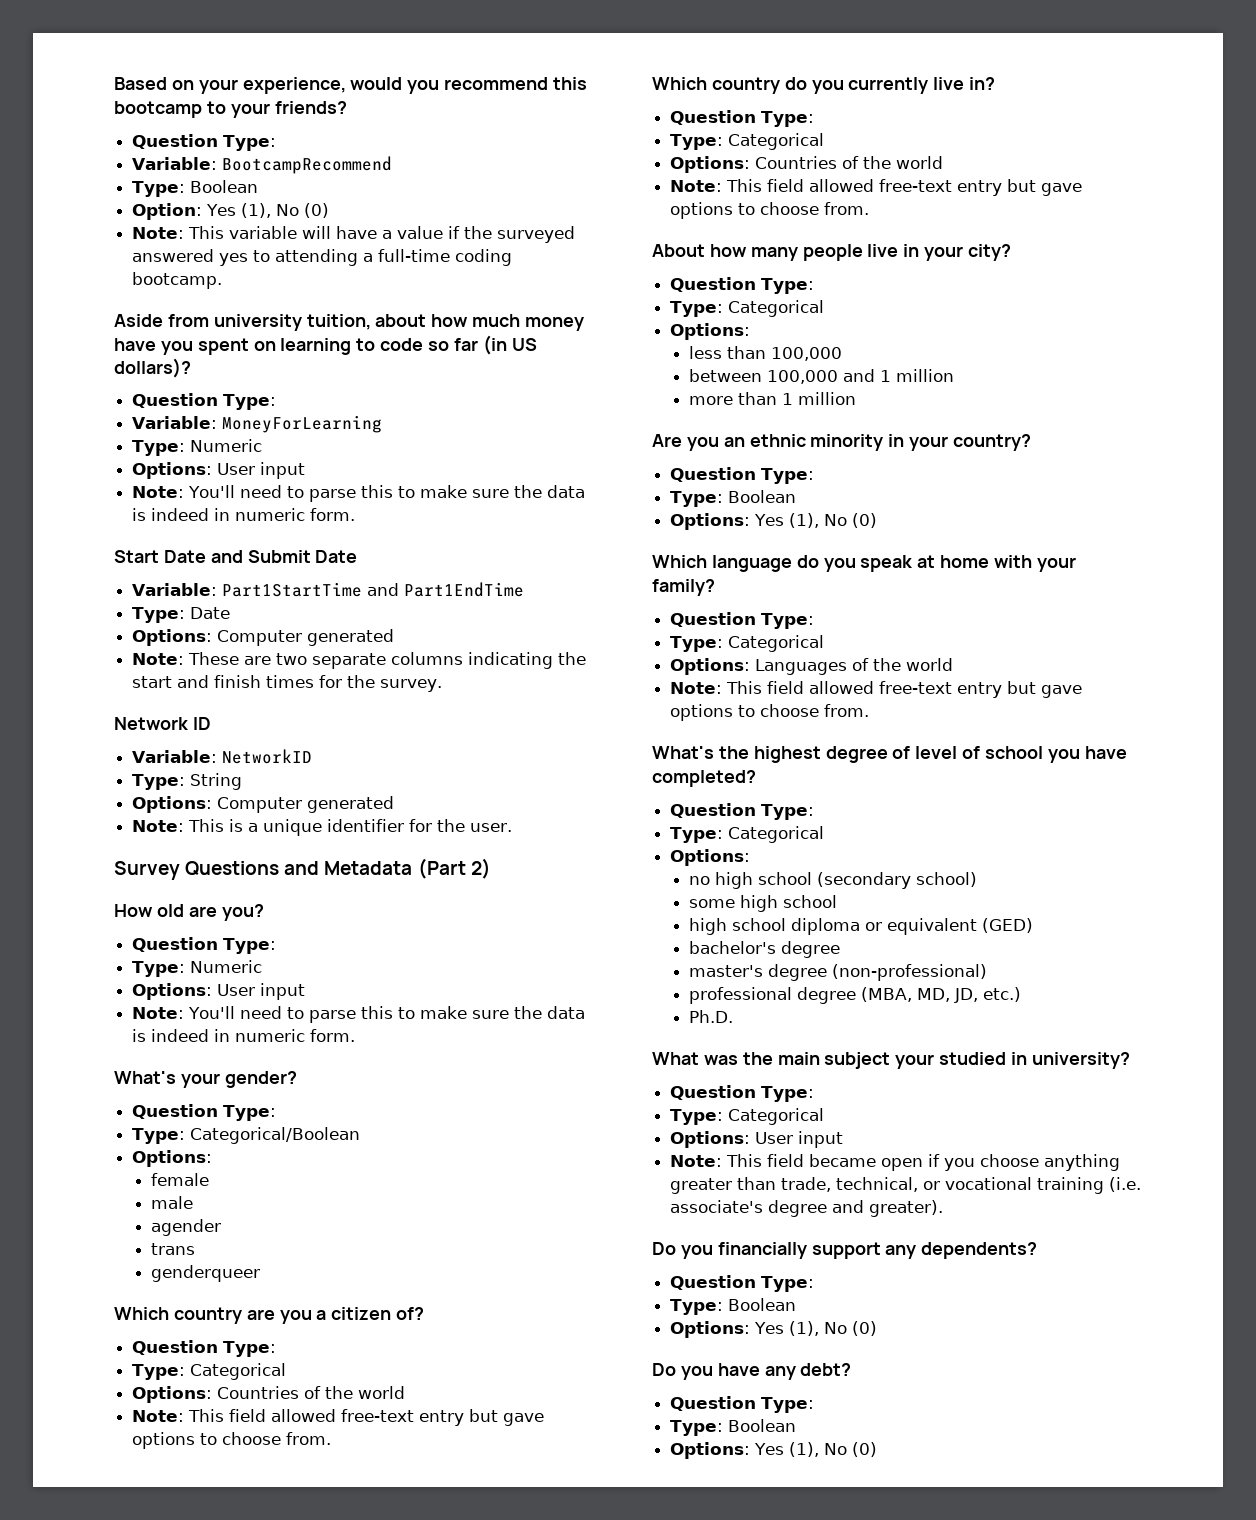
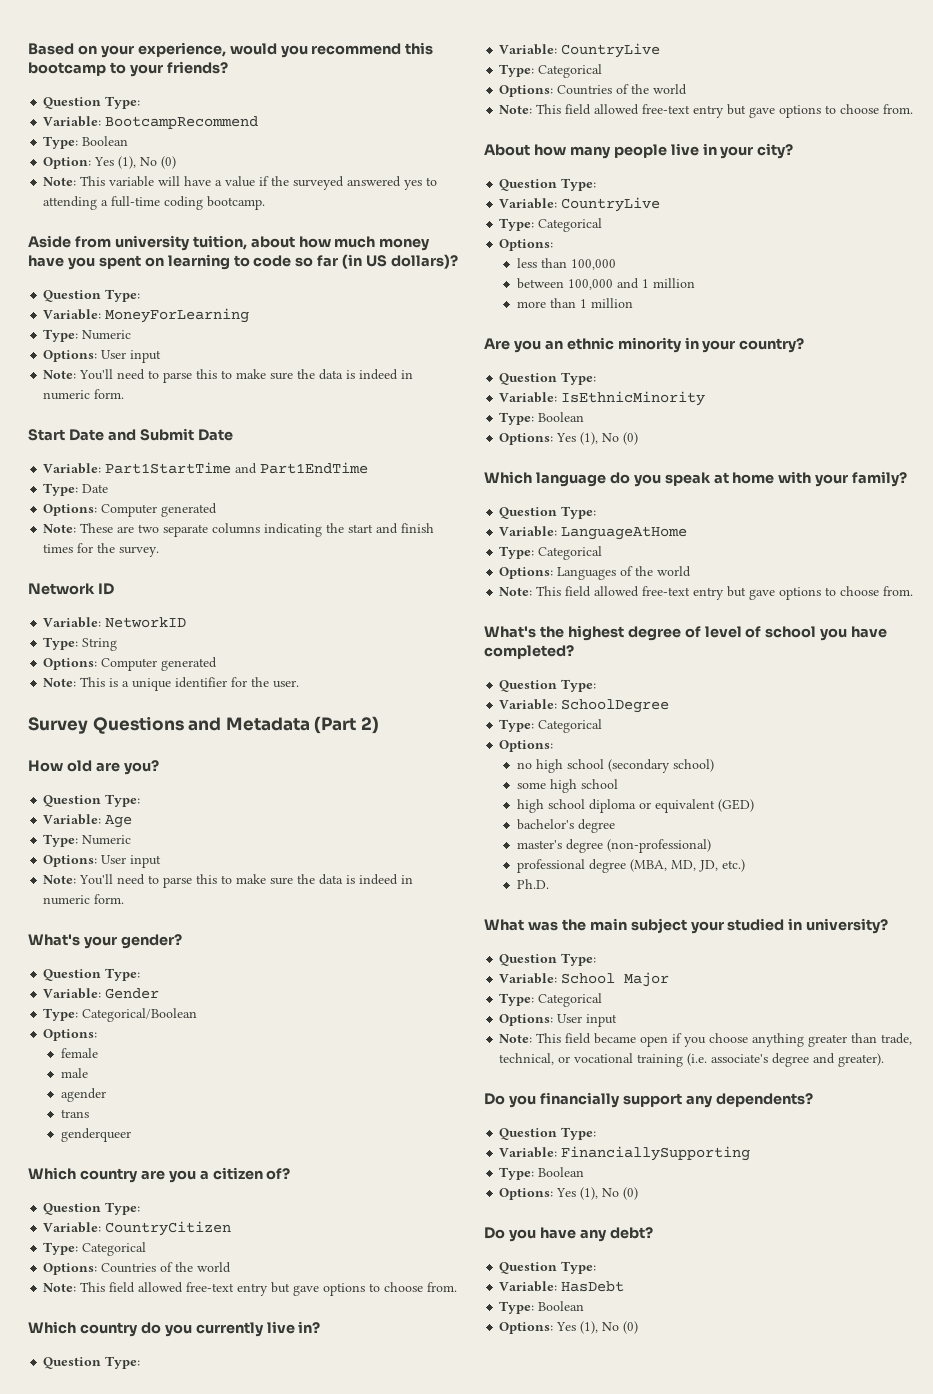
+ Variable: Age
+ Variable: Gender
+ Variable: CountryCitizen
  Which country do you currently live in?
  Question Type:
+ Variable: CountryLive
  About how many people live in your city?
  Question Type:
+ Variable: CountryLive
+ Variable: IsEthnicMinority
+ Variable: LanguageAtHome
+ Variable: SchoolDegree
+ Variable: School Major
+ Variable: FinanciallySupporting
+ Variable: HasDebt

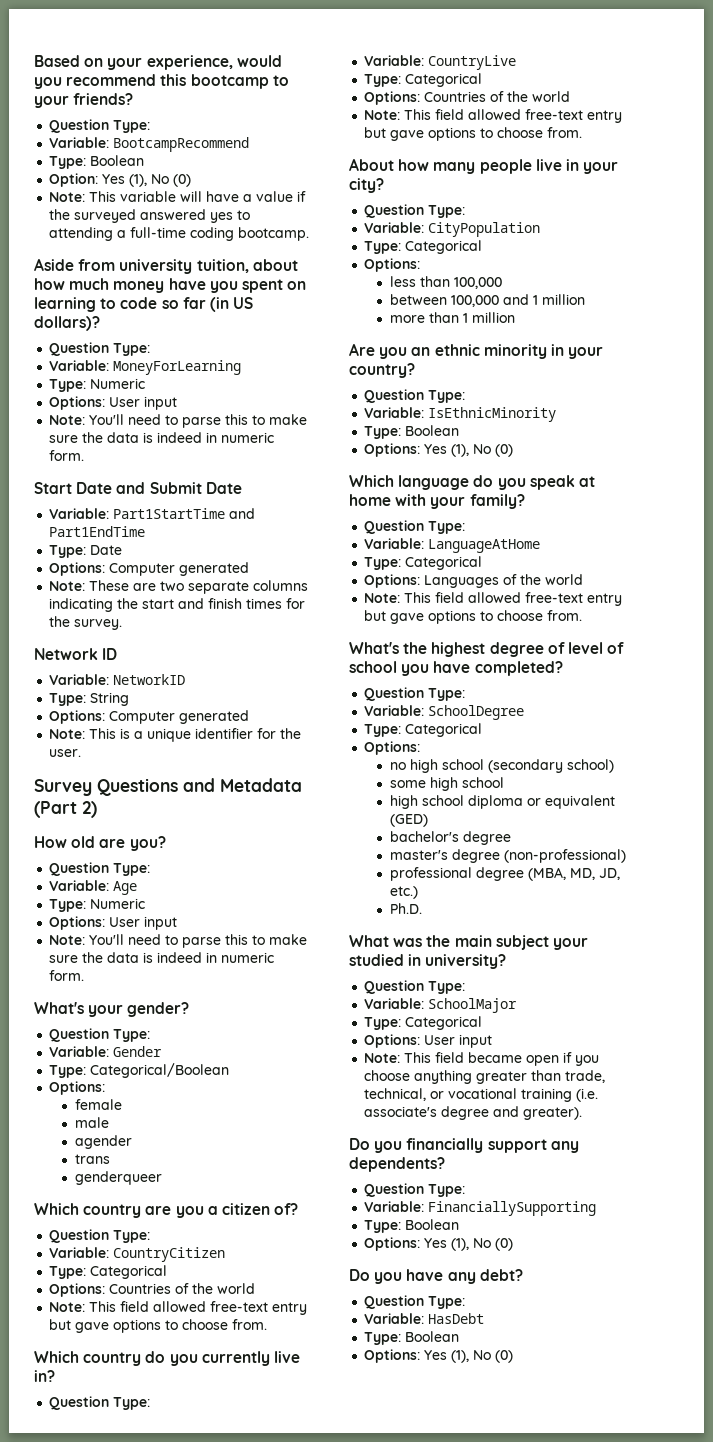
  About how many people live in your city?
  Question Type:
- Variable: CountryLive
+ Variable: CityPopulation
- Variable: School Major
+ Variable: SchoolMajor

